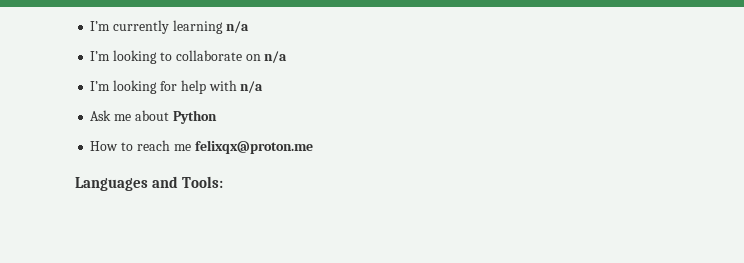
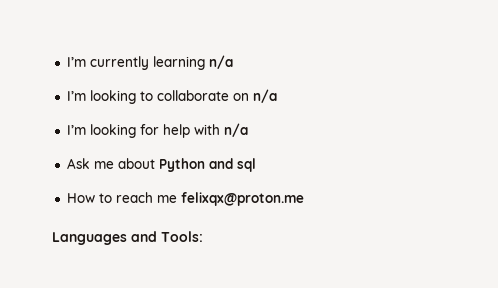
- Ask me about Python
+ Ask me about Python and sql

